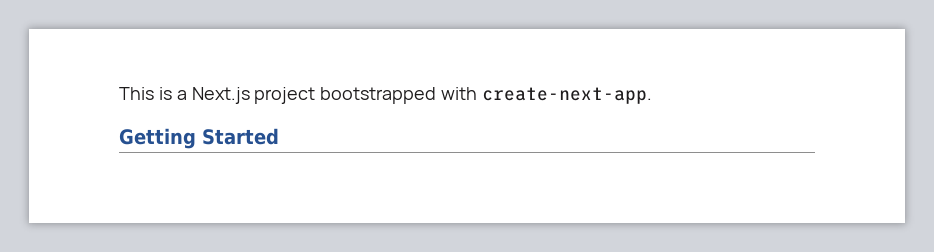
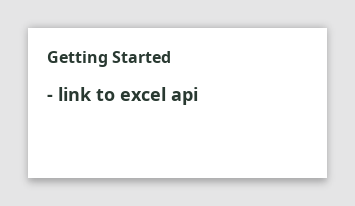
- This is a Next.js project bootstrapped with create-next-app.
  Getting Started
+ - link to excel api

